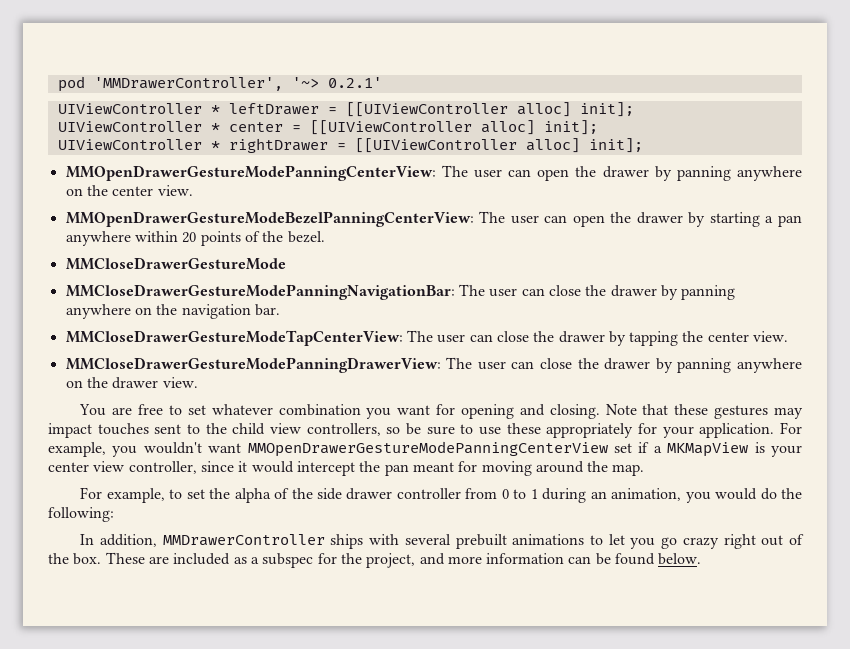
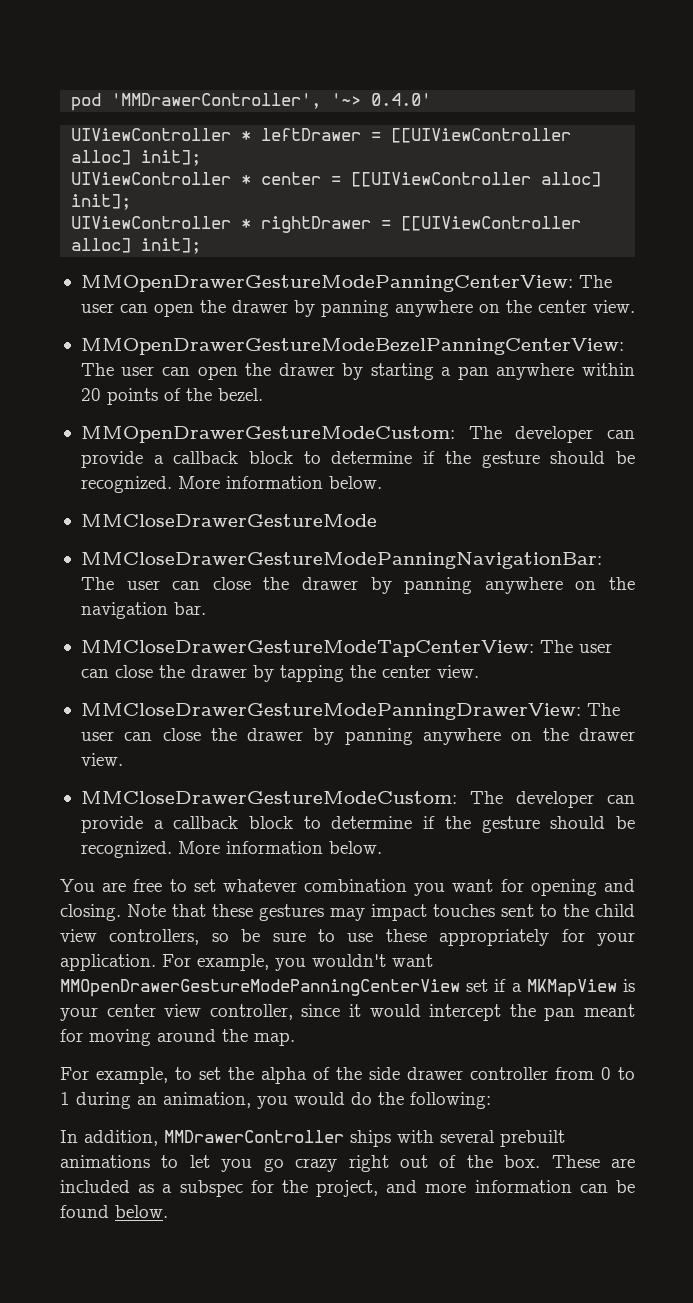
- pod 'MMDrawerController', '~> 0.2.1'
+ pod 'MMDrawerController', '~> 0.4.0'
+ MMOpenDrawerGestureModeCustom: The developer can provide a callback block to determine if the gesture should be recognized. More information below.
+ MMCloseDrawerGestureModeCustom: The developer can provide a callback block to determine if the gesture should be recognized. More information below.

